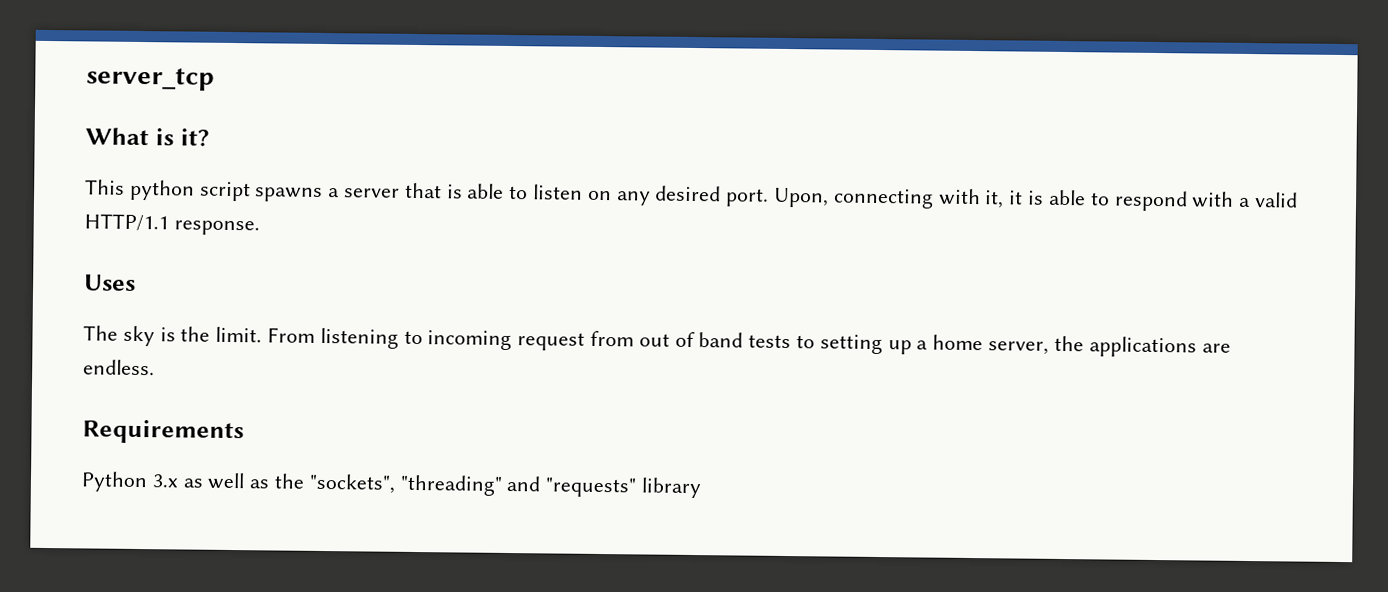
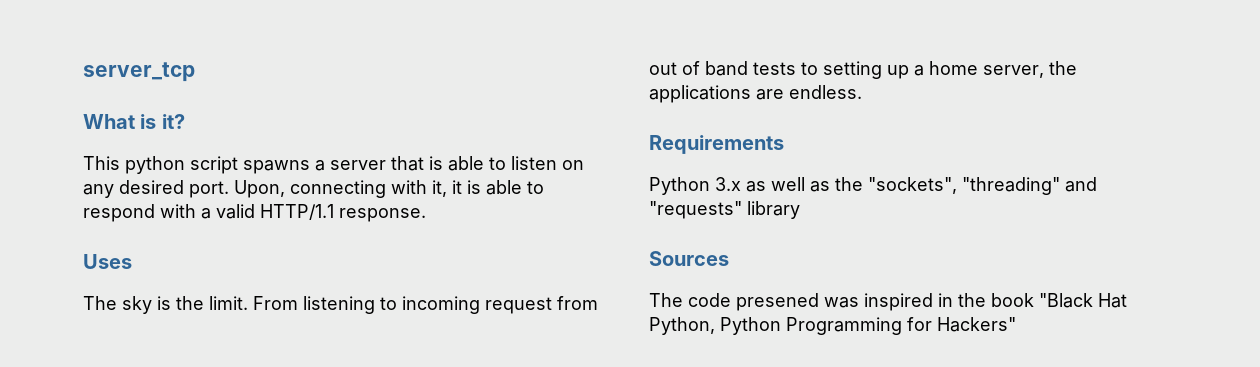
+ Sources
+ The code presened was inspired in the book "Black Hat Python, Python Programming for Hackers"

